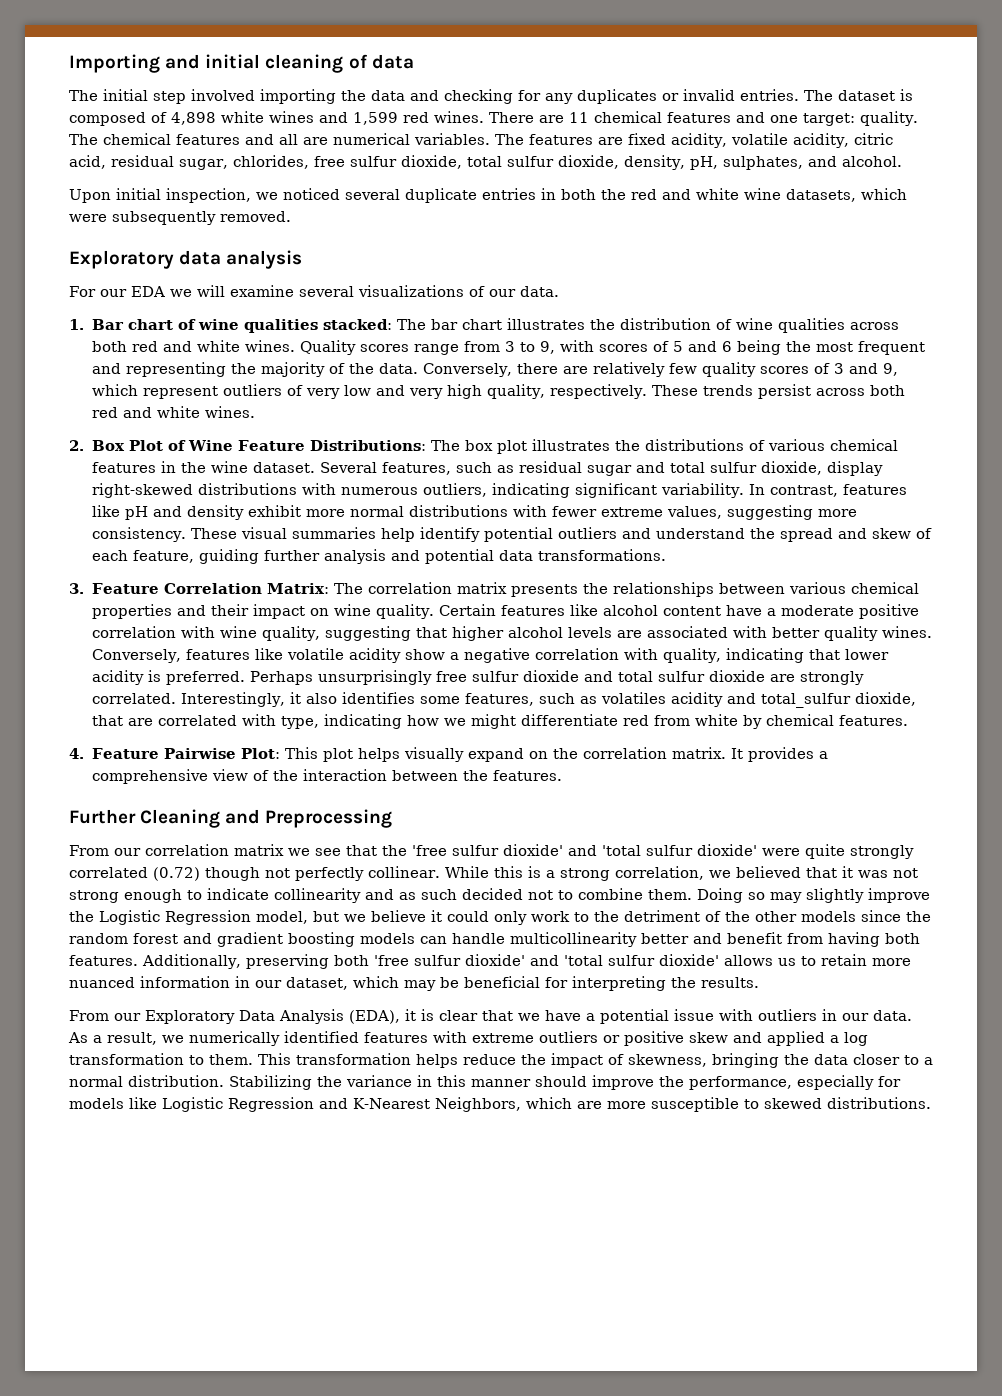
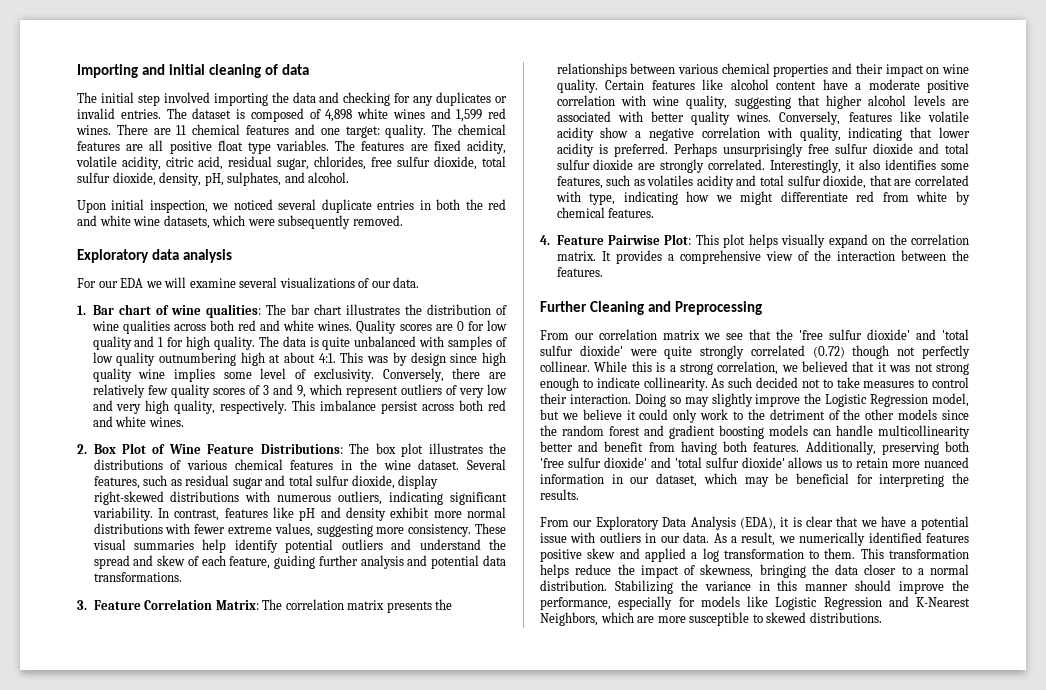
- The chemical features and all are numerical variables.
+ The chemical features are all positive float type variables.
- 1. Bar chart of wine qualities stacked: The bar chart illustrates the distribution of wine qualities across both red and white wines.
+ 1. Bar chart of wine qualities: The bar chart illustrates the distribution of wine qualities across both red and white wines.
- Quality scores range from 3 to 9, with scores of 5 and 6 being the most frequent and representing the majority of the data.
+ Quality scores are 0 for low quality and 1 for high quality. The data is quite unbalanced with samples of low quality outnumbering high at about 4:1. This was by design since high quality wine implies some level of exclusivity.
- These trends persist across both red and white wines.
+ This imbalance persist across both red and white wines.
- Interestingly, it also identifies some features, such as volatiles acidity and total_sulfur dioxide, that are correlated with type, indicating how we might differentiate red from white by chemical features.
+ Interestingly, it also identifies some features, such as volatiles acidity and total sulfur dioxide, that are correlated with type, indicating how we might differentiate red from white by chemical features.
- While this is a strong correlation, we believed that it was not strong enough to indicate collinearity and as such decided not to combine them.
+ While this is a strong correlation, we believed that it was not strong enough to indicate collinearity. As such decided not to take measures to control their interaction.
- As a result, we numerically identified features with extreme outliers or positive skew and applied a log transformation to them.
+ As a result, we numerically identified features positive skew and applied a log transformation to them.

